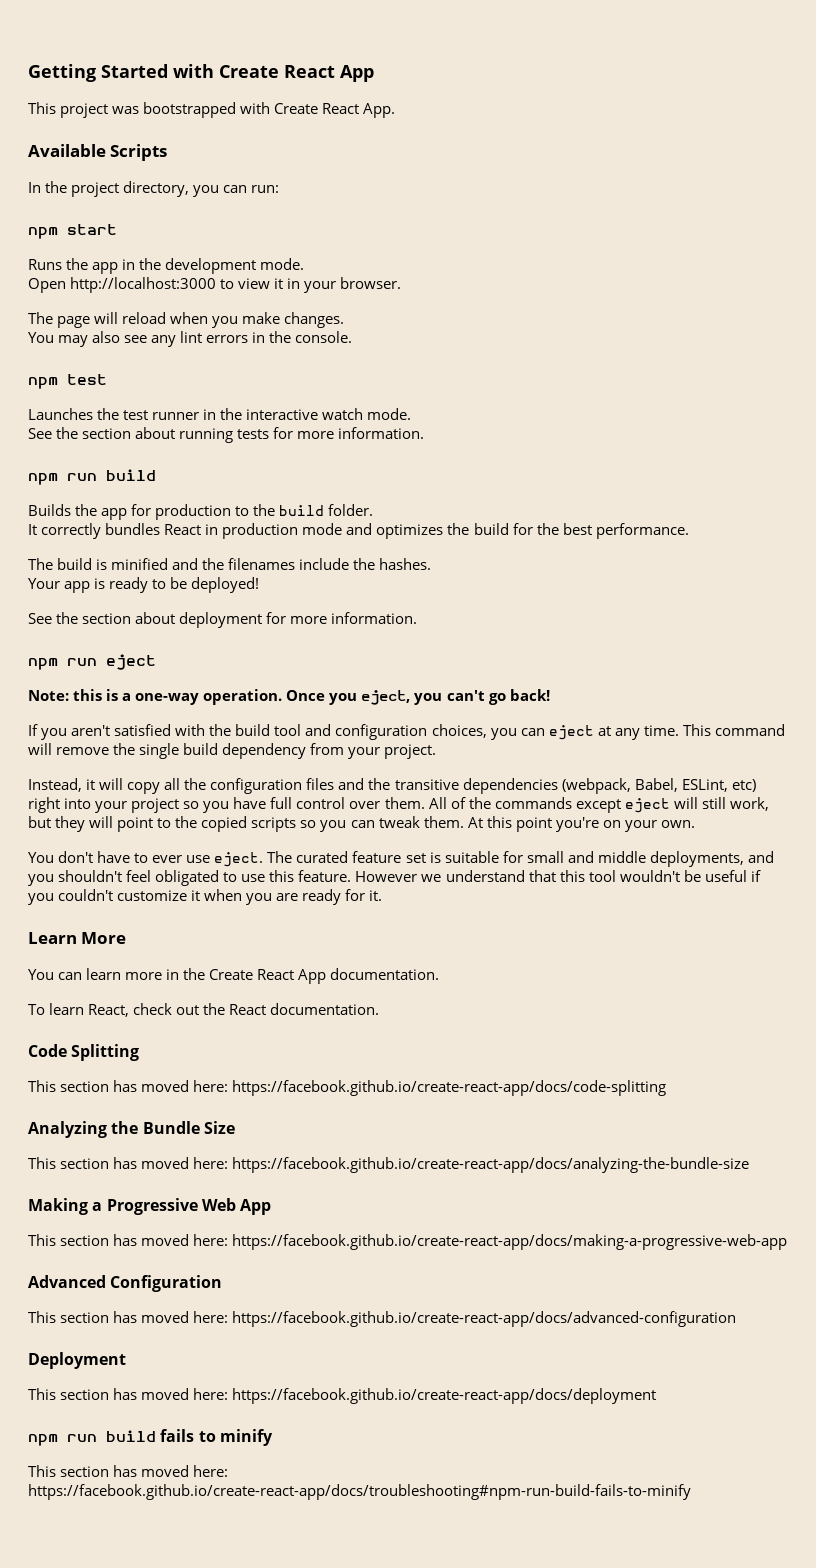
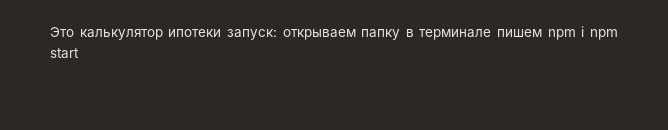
- Getting Started with Create React App
- This project was bootstrapped with Create React App.
- Available Scripts
- In the project directory, you can run:
- npm start
- Runs the app in the development mode.
- Open http://localhost:3000 to view it in your browser.
- The page will reload when you make changes.
- You may also see any lint errors in the console.
- npm test
- Launches the test runner in the interactive watch mode.
- See the section about running tests for more information.
- npm run build
- Builds the app for production to the build folder.
- It correctly bundles React in production mode and optimizes the build for the best performance.
- The build is minified and the filenames include the hashes.
- Your app is ready to be deployed!
- See the section about deployment for more information.
- npm run eject
- Note: this is a one-way operation. Once you eject, you can't go back!
- If you aren't satisfied with the build tool and configuration choices, you can eject at any time. This command will remove the single build dependency from your project.
- Instead, it will copy all the configuration files and the transitive dependencies (webpack, Babel, ESLint, etc) right into your project so you have full control over them. All of the commands except eject will still work, but they will point to the copied scripts so you can tweak them. At this point you're on your own.
- You don't have to ever use eject. The curated feature set is suitable for small and middle deployments, and you shouldn't feel obligated to use this feature. However we understand that this tool wouldn't be useful if you couldn't customize it when you are ready for it.
- Learn More
- You can learn more in the Create React App documentation.
- To learn React, check out the React documentation.
- Code Splitting
- This section has moved here: https://facebook.github.io/create-react-app/docs/code-splitting
- Analyzing the Bundle Size
- This section has moved here: https://facebook.github.io/create-react-app/docs/analyzing-the-bundle-size
- Making a Progressive Web App
- This section has moved here: https://facebook.github.io/create-react-app/docs/making-a-progressive-web-app
- Advanced Configuration
- This section has moved here: https://facebook.github.io/create-react-app/docs/advanced-configuration
- Deployment
- This section has moved here: https://facebook.github.io/create-react-app/docs/deployment
- npm run build fails to minify
- This section has moved here: https://facebook.github.io/create-react-app/docs/troubleshooting#npm-run-build-fails-to-minify
+ Это калькулятор ипотеки запуск: открываем папку в терминале пишем npm i npm start

